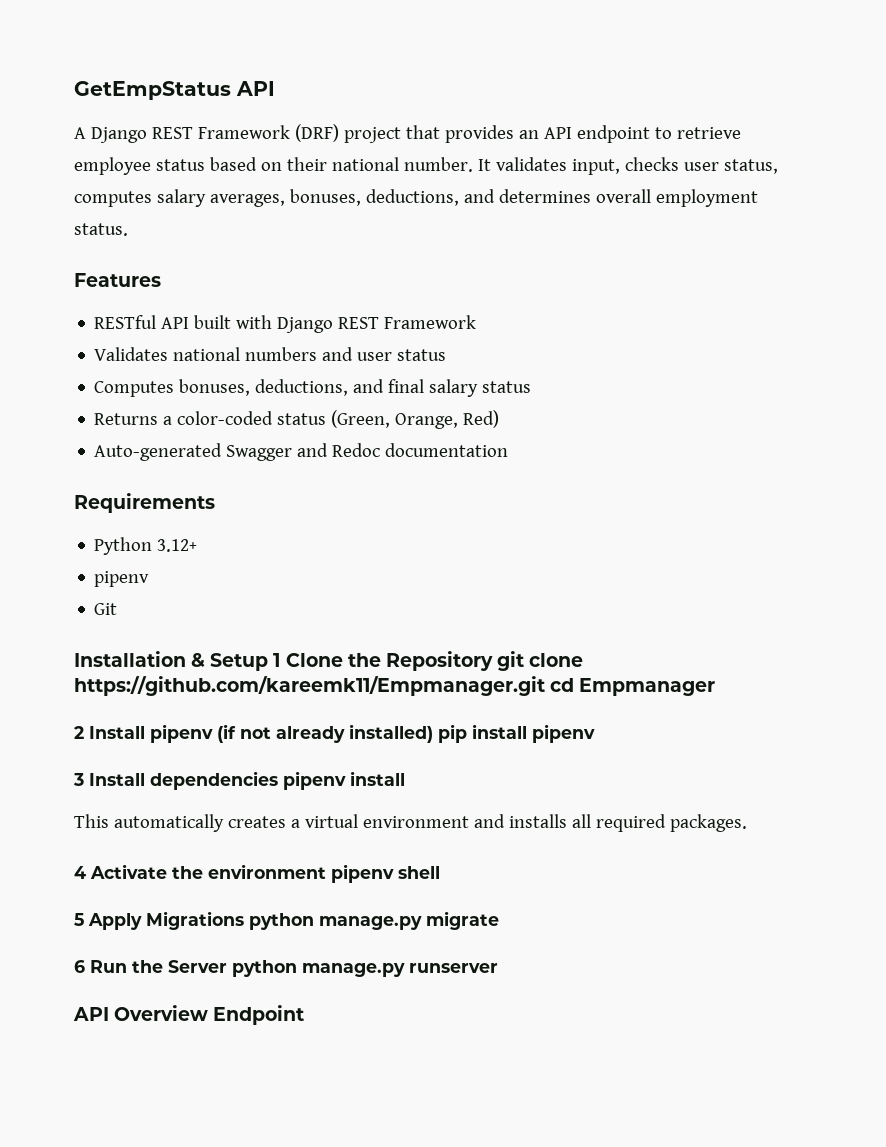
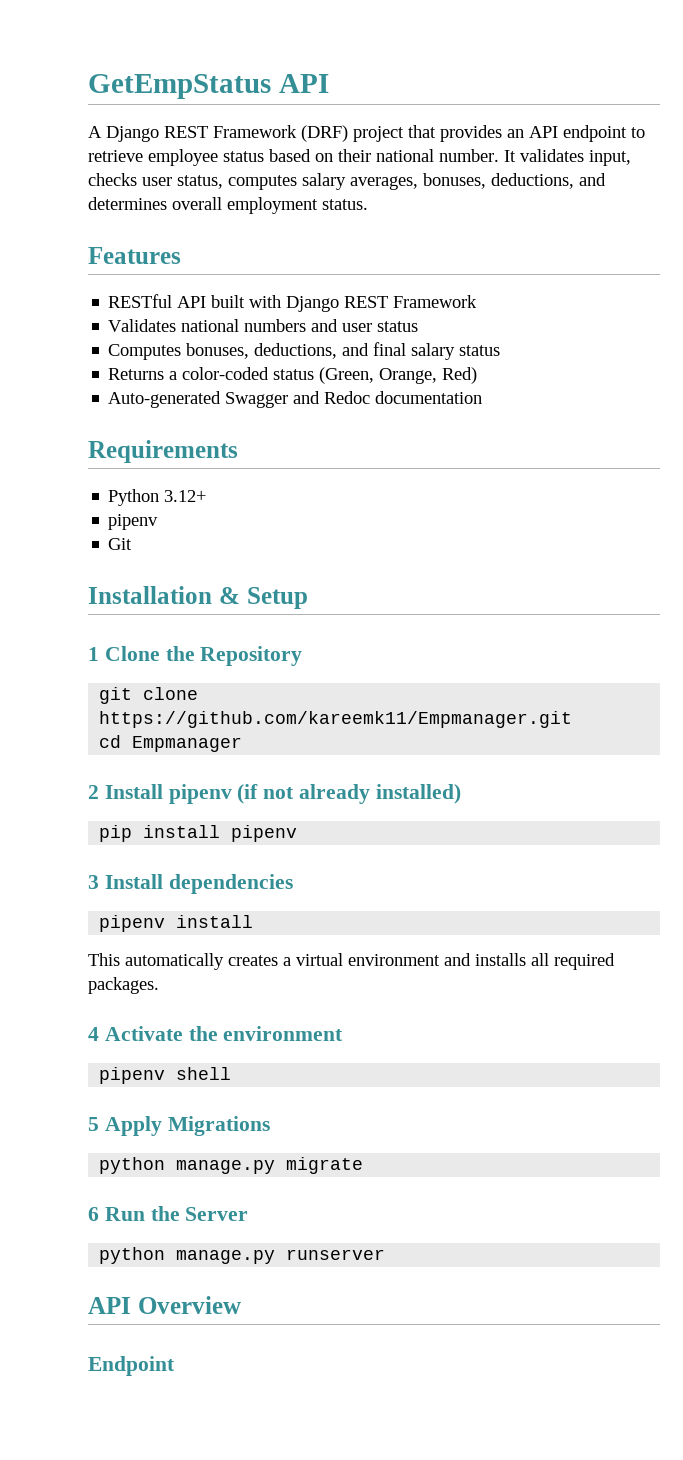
- Installation & Setup 1 Clone the Repository git clone https://github.com/kareemk11/Empmanager.git cd Empmanager
+ Installation & Setup
+ 1 Clone the Repository
+ git clone https://github.com/kareemk11/Empmanager.git
+ cd Empmanager
- 2 Install pipenv (if not already installed) pip install pipenv
+ 2 Install pipenv (if not already installed)
+ pip install pipenv
- 3 Install dependencies pipenv install
+ 3 Install dependencies
+ pipenv install
- 4 Activate the environment pipenv shell
+ 4 Activate the environment
+ pipenv shell
- 5 Apply Migrations python manage.py migrate
+ 5 Apply Migrations
+ python manage.py migrate
- 6 Run the Server python manage.py runserver
+ 6 Run the Server
+ python manage.py runserver
- API Overview Endpoint
+ API Overview
+ Endpoint

